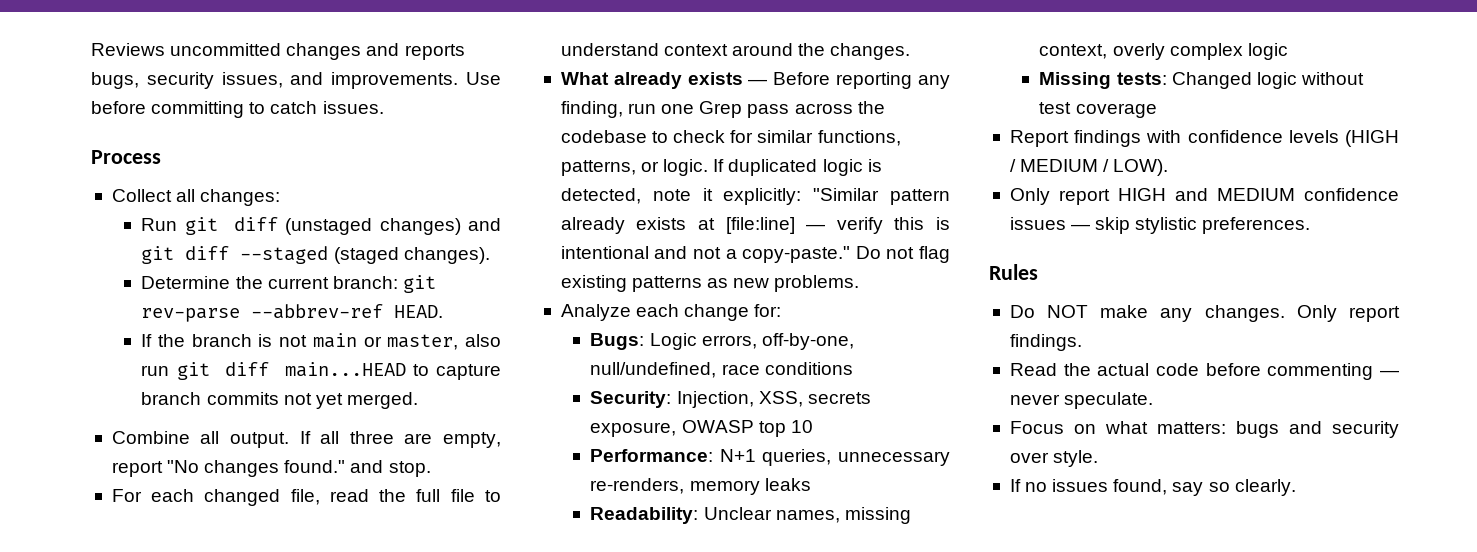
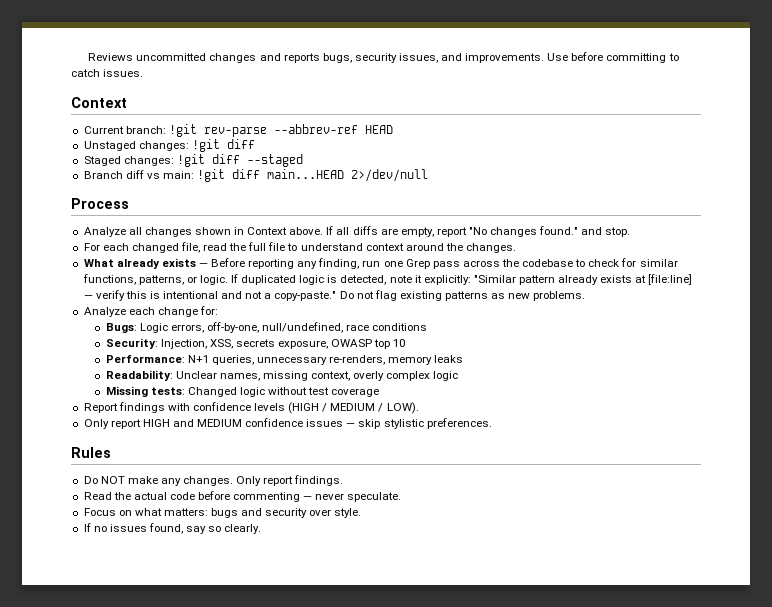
  Use before committing to catch issues.
+ Context
+ Current branch: !git rev-parse --abbrev-ref HEAD
+ Unstaged changes: !git diff
+ Staged changes: !git diff --staged
+ Branch diff vs main: !git diff main...HEAD 2>/dev/null
  Process
- Collect all changes:
- Run git diff (unstaged changes) and git diff --staged (staged changes).
- Determine the current branch: git rev-parse --abbrev-ref HEAD.
- If the branch is not main or master, also run git diff main...HEAD to capture branch commits not yet merged.
- Combine all output.
+ Analyze all changes shown in Context above.
- If all three are empty, report "No changes found." and stop.
+ If all diffs are empty, report "No changes found." and stop.

